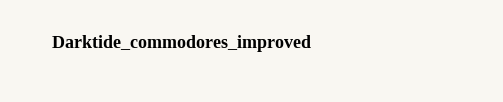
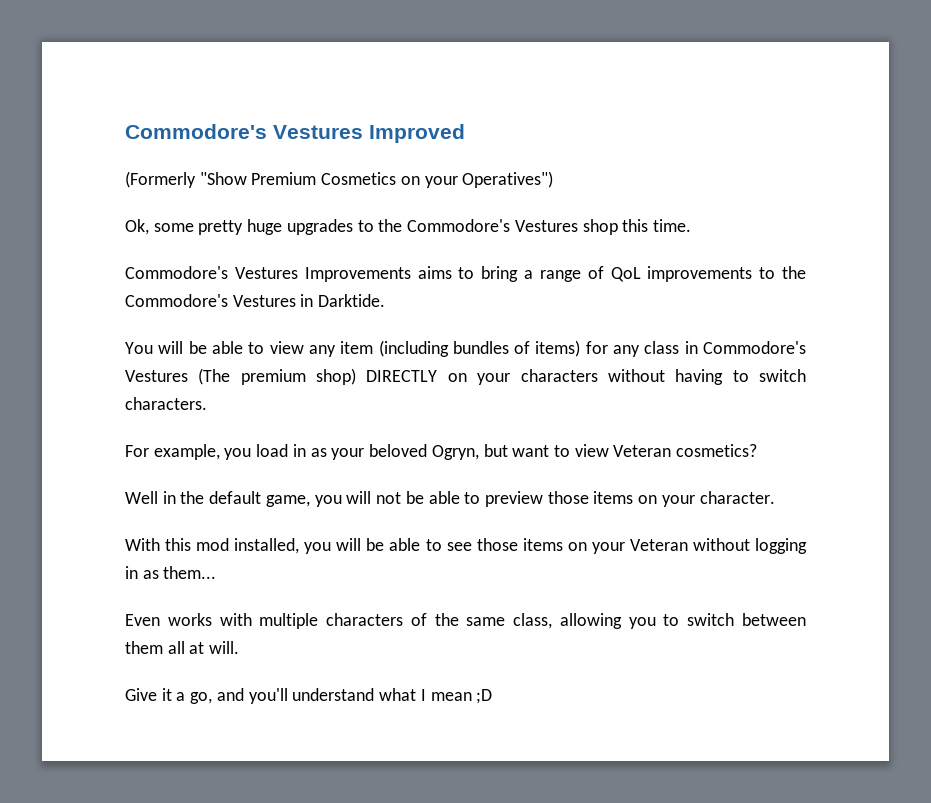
- Darktide_commodores_improved
+ Commodore's Vestures Improved
+ (Formerly "Show Premium Cosmetics on your Operatives")
+ Ok, some pretty huge upgrades to the Commodore's Vestures shop this time.
+ Commodore's Vestures Improvements aims to bring a range of QoL improvements to the Commodore's Vestures in Darktide.
+ You will be able to view any item (including bundles of items) for any class in Commodore's Vestures (The premium shop) DIRECTLY on your characters without having to switch characters.
+ For example, you load in as your beloved Ogryn, but want to view Veteran cosmetics?
+ Well in the default game, you will not be able to preview those items on your character.
+ With this mod installed, you will be able to see those items on your Veteran without logging in as them...
+ Even works with multiple characters of the same class, allowing you to switch between them all at will.
+ Give it a go, and you'll understand what I mean ;D

